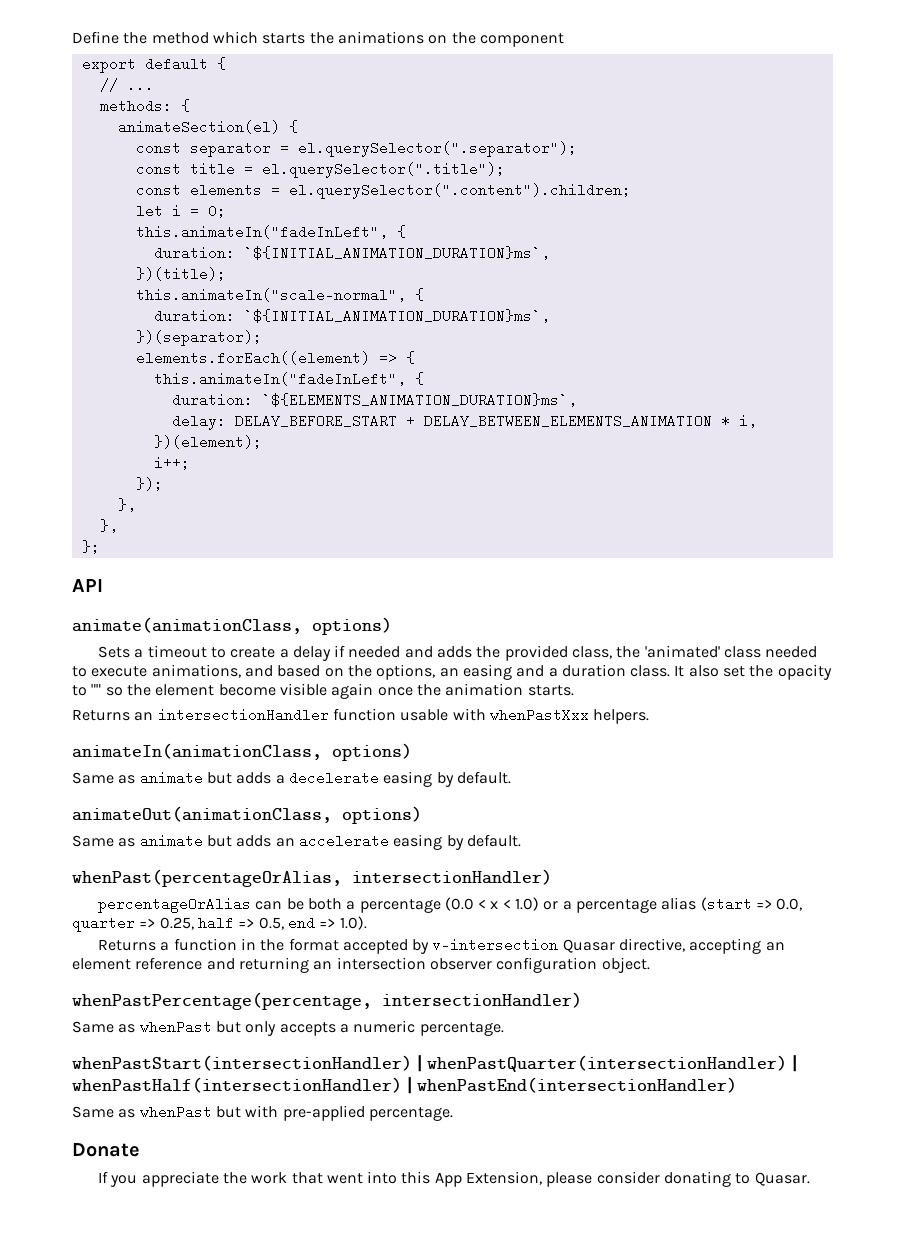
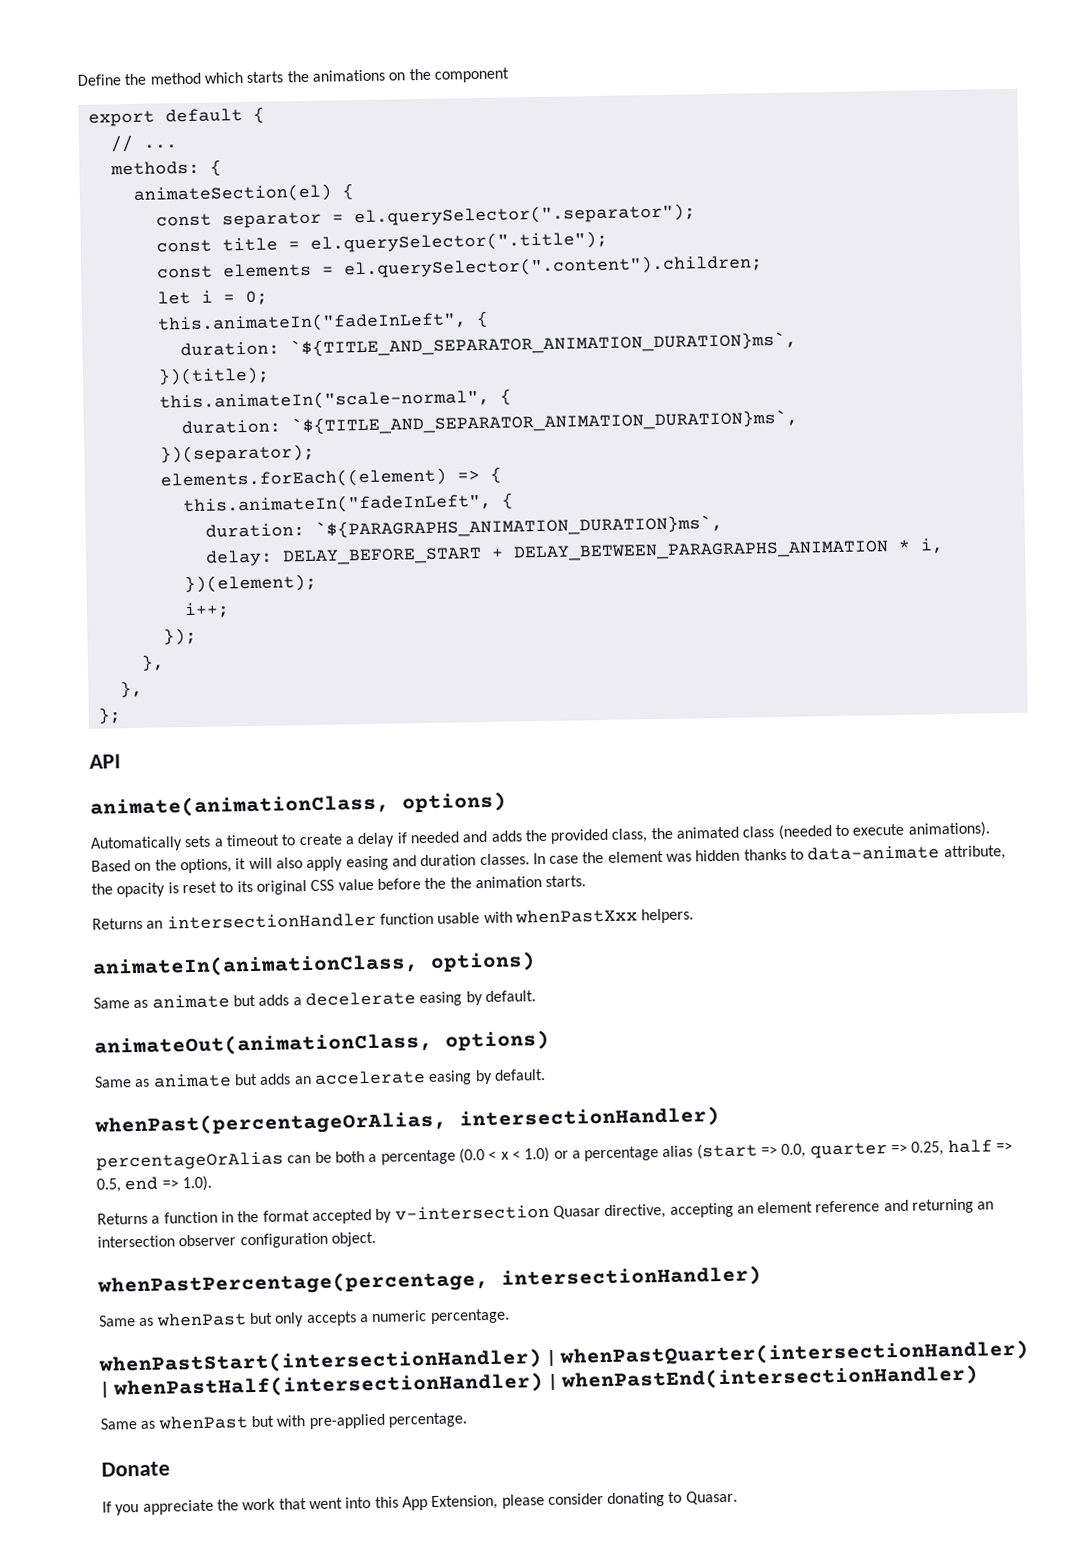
  let i = 0;
  this.animateIn("fadeInLeft", {
- duration: `${INITIAL_ANIMATION_DURATION}ms`,
+ duration: `${TITLE_AND_SEPARATOR_ANIMATION_DURATION}ms`,
  this.animateIn("scale-normal", {
- duration: `${INITIAL_ANIMATION_DURATION}ms`,
+ duration: `${TITLE_AND_SEPARATOR_ANIMATION_DURATION}ms`,
- duration: `${ELEMENTS_ANIMATION_DURATION}ms`,
+ duration: `${PARAGRAPHS_ANIMATION_DURATION}ms`,
- delay: DELAY_BEFORE_START + DELAY_BETWEEN_ELEMENTS_ANIMATION * i,
+ delay: DELAY_BEFORE_START + DELAY_BETWEEN_PARAGRAPHS_ANIMATION * i,
- Sets a timeout to create a delay if needed and adds the provided class, the 'animated' class needed to execute animations, and based on the options, an easing and a duration class. It also set the opacity to "" so the element become visible again once the animation starts.
+ Automatically sets a timeout to create a delay if needed and adds the provided class, the animated class (needed to execute animations). Based on the options, it will also apply easing and duration classes. In case the element was hidden thanks to data-animate attribute, the opacity is reset to its original CSS value before the the animation starts.

